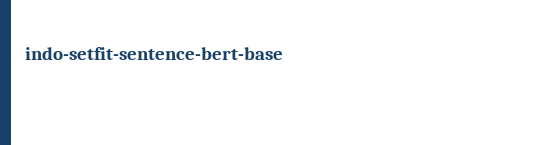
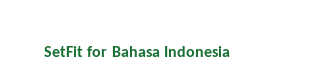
- indo-setfit-sentence-bert-base
+ SetFit for Bahasa Indonesia

